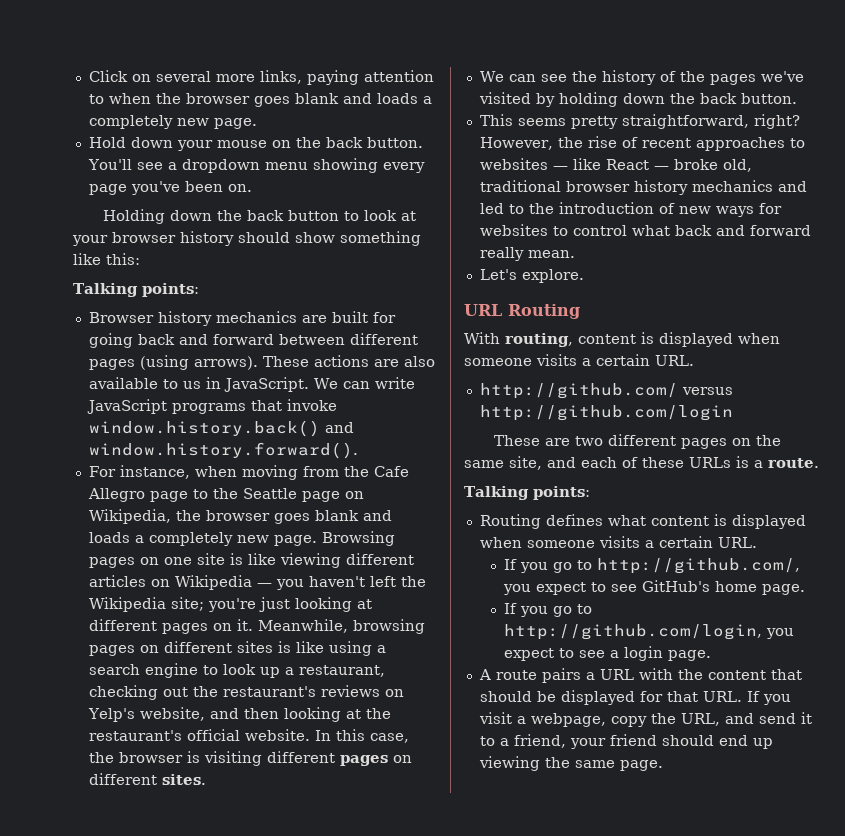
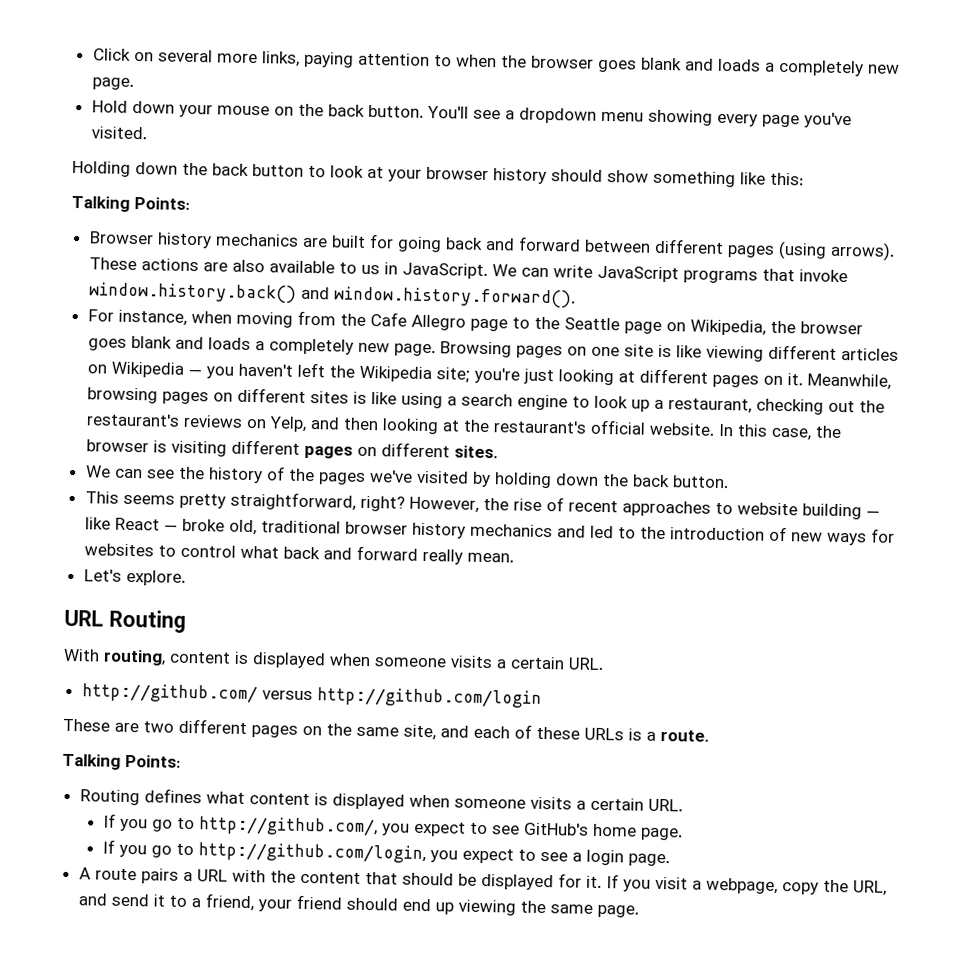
- You'll see a dropdown menu showing every page you've been on.
+ You'll see a dropdown menu showing every page you've visited.
  Holding down the back button to look at your browser history should show something like this:
- Talking points:
+ Talking Points:
- Meanwhile, browsing pages on different sites is like using a search engine to look up a restaurant, checking out the restaurant's reviews on Yelp's website, and then looking at the restaurant's official website.
+ Meanwhile, browsing pages on different sites is like using a search engine to look up a restaurant, checking out the restaurant's reviews on Yelp, and then looking at the restaurant's official website.
- However, the rise of recent approaches to websites — like React — broke old, traditional browser history mechanics and led to the introduction of new ways for websites to control what back and forward really mean.
+ However, the rise of recent approaches to website building — like React — broke old, traditional browser history mechanics and led to the introduction of new ways for websites to control what back and forward really mean.
  These are two different pages on the same site, and each of these URLs is a route.
- Talking points:
+ Talking Points:
- A route pairs a URL with the content that should be displayed for that URL. If you visit a webpage, copy the URL, and send it to a friend, your friend should end up viewing the same page.
+ A route pairs a URL with the content that should be displayed for it. If you visit a webpage, copy the URL, and send it to a friend, your friend should end up viewing the same page.

